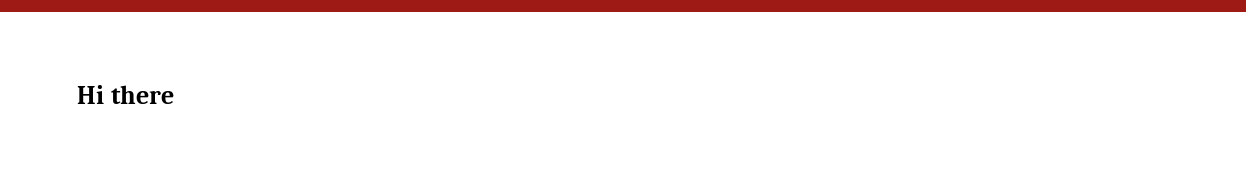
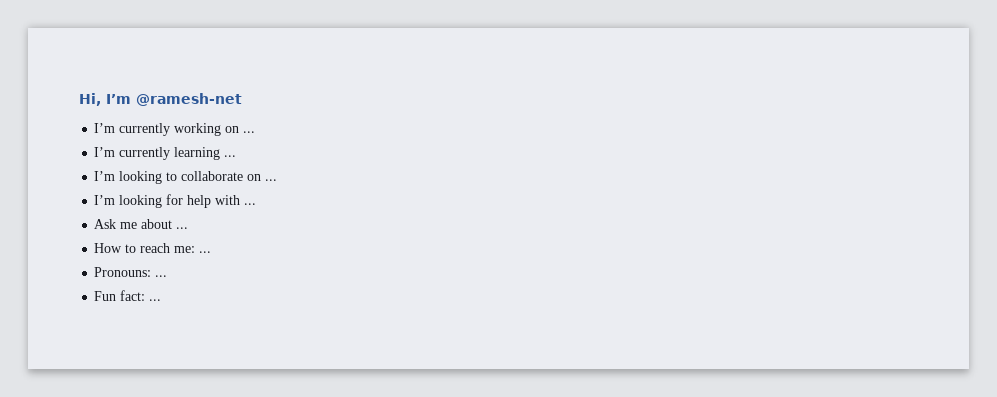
- Hi there
+ Hi, I’m @ramesh-net
+ I’m currently working on ...
+ I’m currently learning ...
+ I’m looking to collaborate on ...
+ I’m looking for help with ...
+ Ask me about ...
+ How to reach me: ...
+ Pronouns: ...
+ Fun fact: ...

